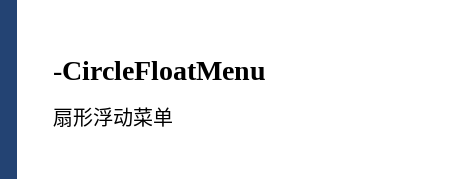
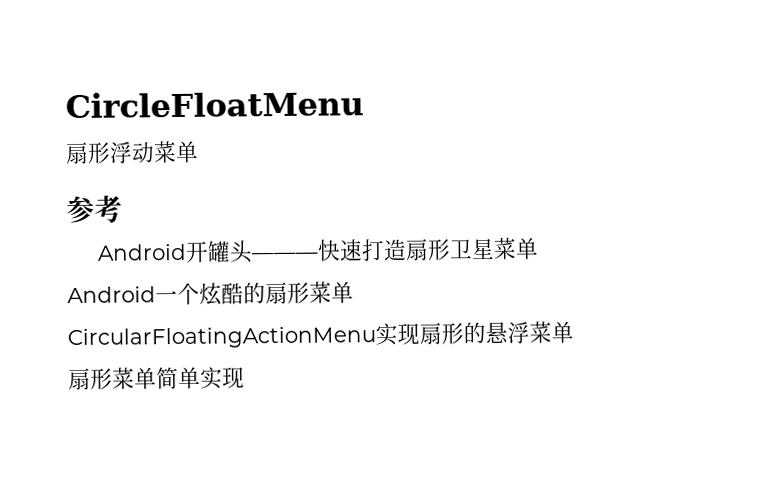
- -CircleFloatMenu
+ CircleFloatMenu
+ 参考
+ Android开罐头———快速打造扇形卫星菜单
+ Android一个炫酷的扇形菜单
+ CircularFloatingActionMenu实现扇形的悬浮菜单
+ 扇形菜单简单实现

